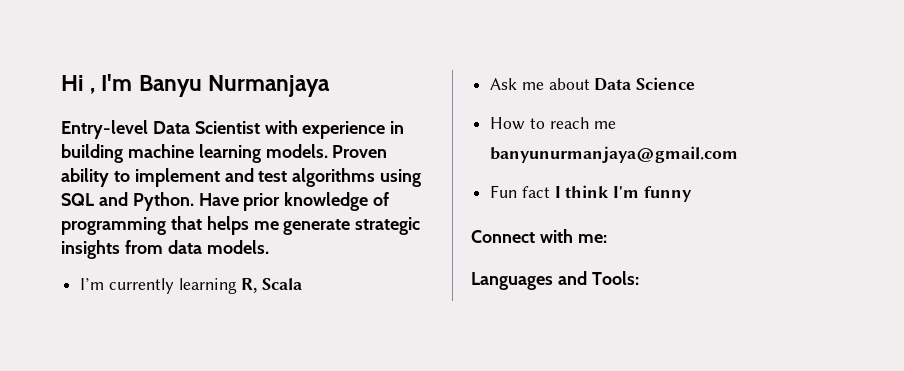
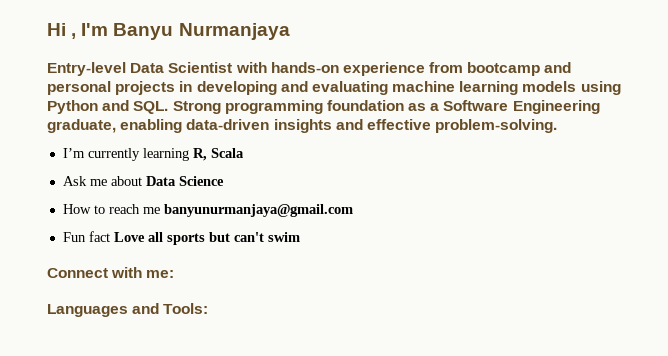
- Entry-level Data Scientist with experience in building machine learning models. Proven ability to implement and test algorithms using SQL and Python. Have prior knowledge of programming that helps me generate strategic insights from data models.
+ Entry-level Data Scientist with hands-on experience from bootcamp and personal projects in developing and evaluating machine learning models using Python and SQL. Strong programming foundation as a Software Engineering graduate, enabling data-driven insights and effective problem-solving.
- Fun fact I think I'm funny
+ Fun fact Love all sports but can't swim

